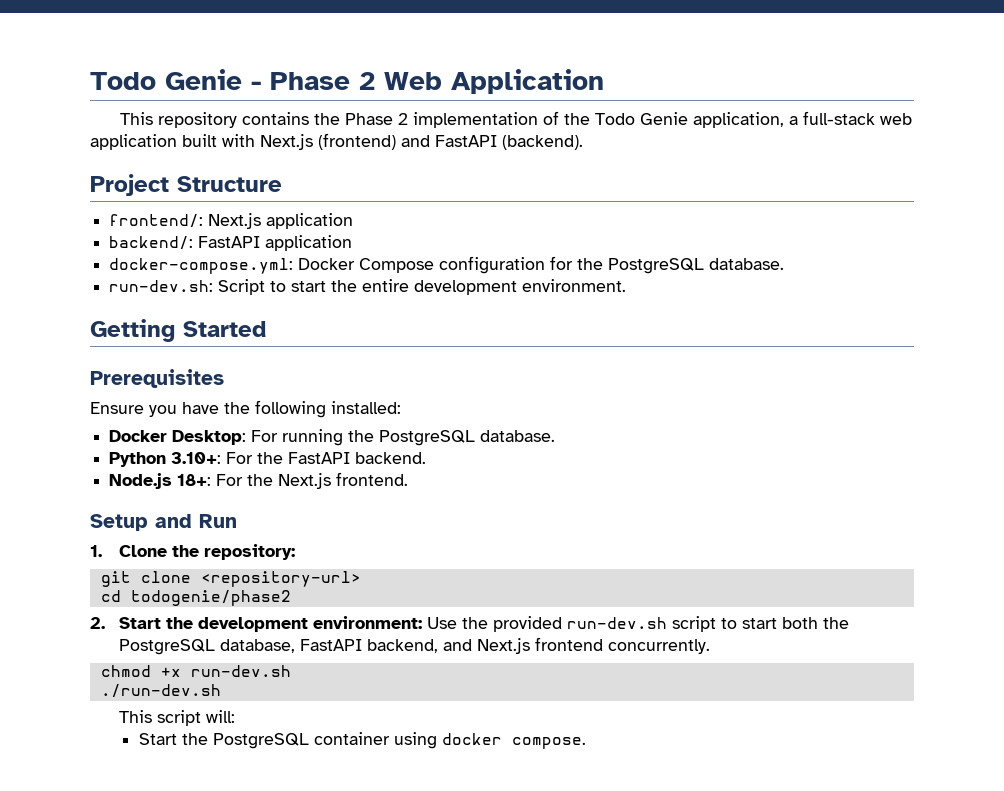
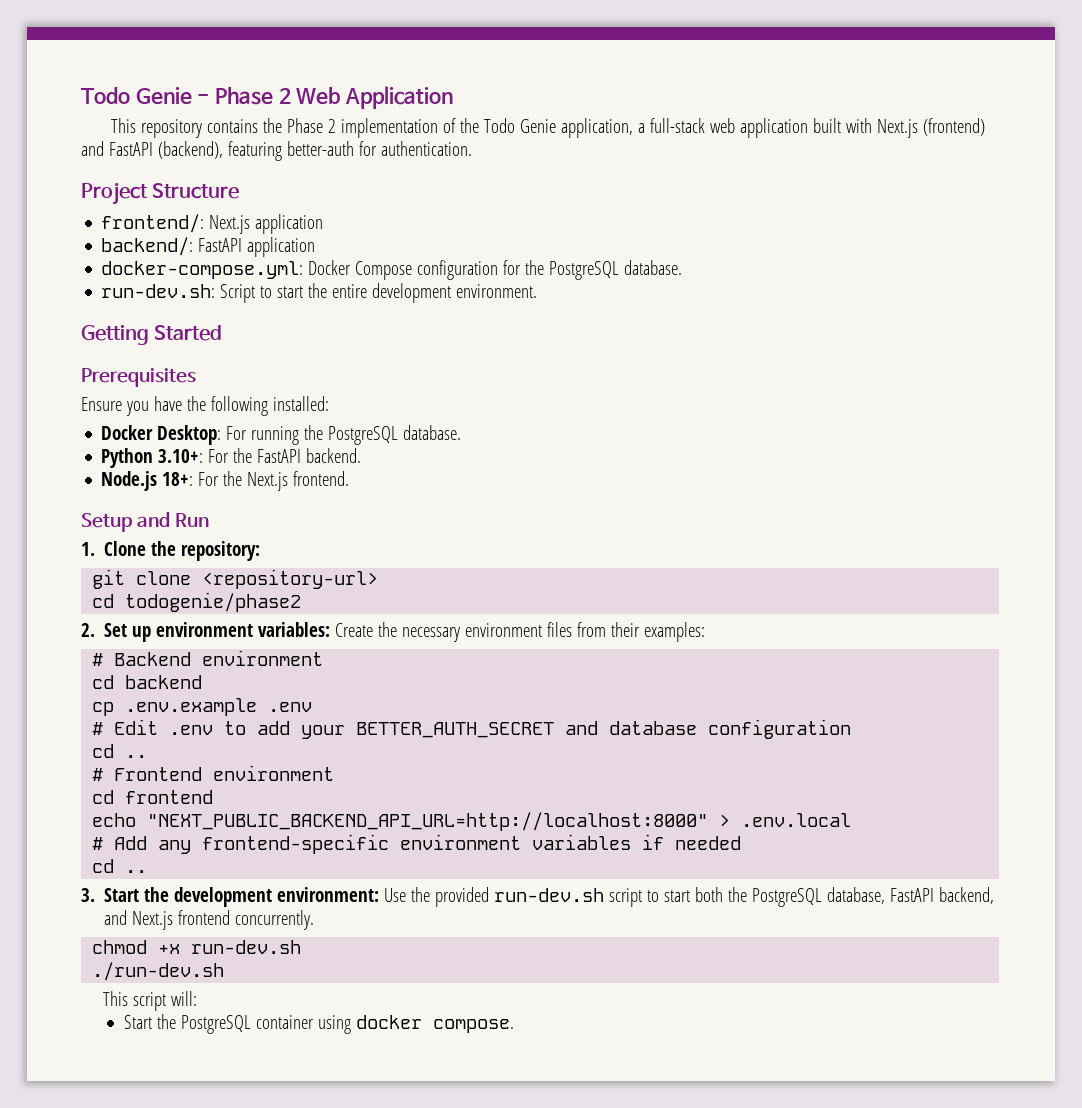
- This repository contains the Phase 2 implementation of the Todo Genie application, a full-stack web application built with Next.js (frontend) and FastAPI (backend).
+ This repository contains the Phase 2 implementation of the Todo Genie application, a full-stack web application built with Next.js (frontend) and FastAPI (backend), featuring better-auth for authentication.
- 2. Start the development environment: Use the provided run-dev.sh script to start both the PostgreSQL database, FastAPI backend, and Next.js frontend concurrently.
+ 2. Set up environment variables: Create the necessary environment files from their examples:
+ # Backend environment
+ cd backend
+ cp .env.example .env
+ # Edit .env to add your BETTER_AUTH_SECRET and database configuration
+ cd ..
+ # Frontend environment
+ cd frontend
+ echo "NEXT_PUBLIC_BACKEND_API_URL=http://localhost:8000" > .env.local
+ # Add any frontend-specific environment variables if needed
+ cd ..
+ 3. Start the development environment: Use the provided run-dev.sh script to start both the PostgreSQL database, FastAPI backend, and Next.js frontend concurrently.

